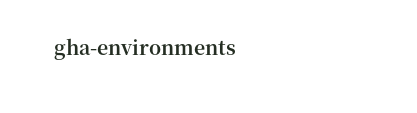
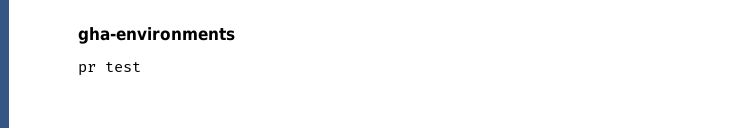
+ pr test

